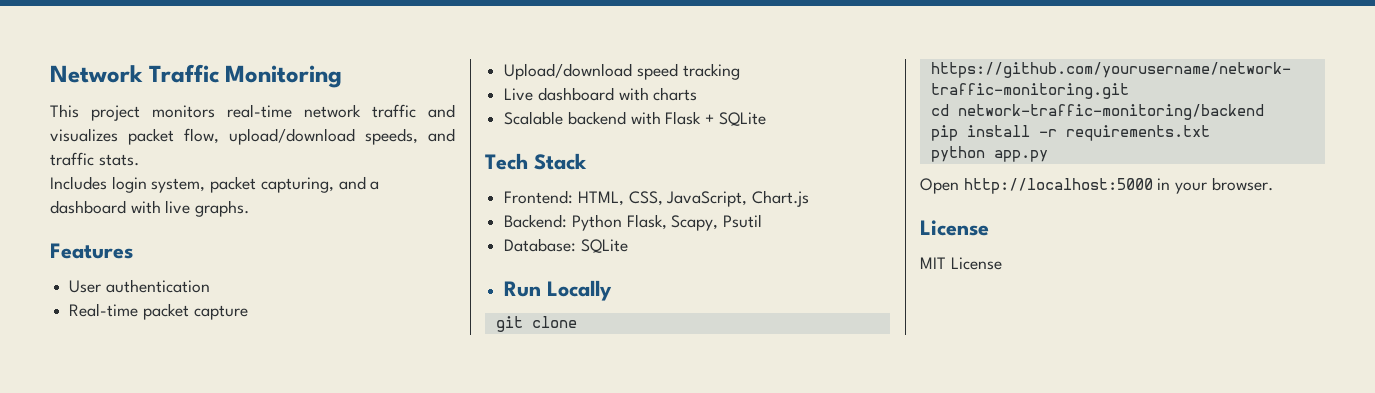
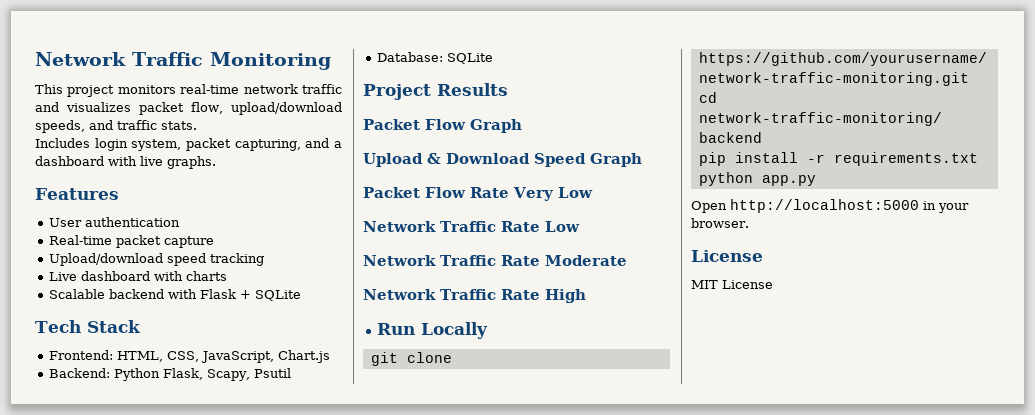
+ Project Results
+ Packet Flow Graph
+ Upload & Download Speed Graph
+ Packet Flow Rate Very Low
+ Network Traffic Rate Low
+ Network Traffic Rate Moderate
+ Network Traffic Rate High

